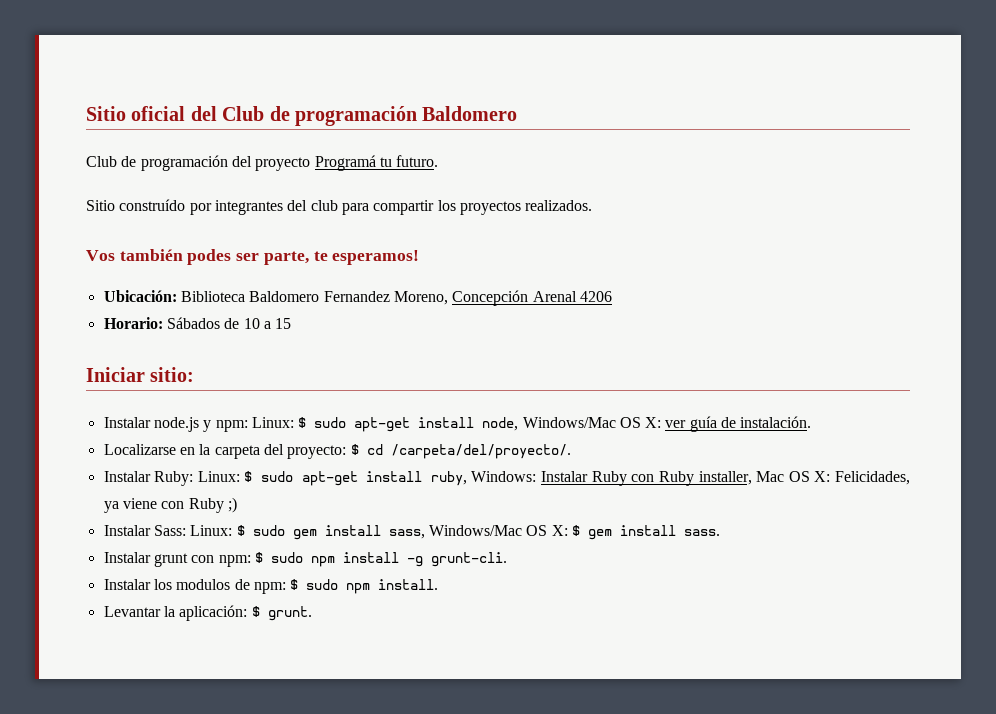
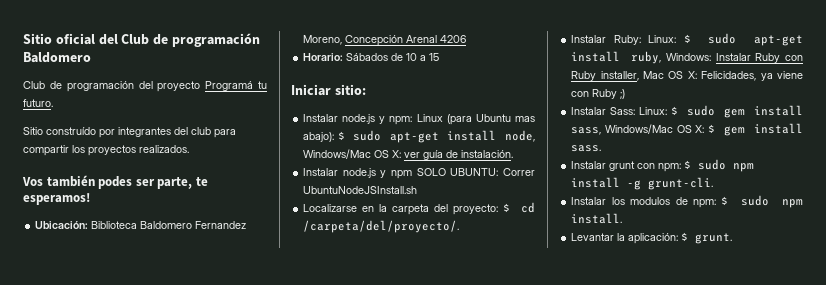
- Instalar node.js y npm: Linux: $ sudo apt-get install node, Windows/Mac OS X: ver guía de instalación.
+ Instalar node.js y npm: Linux (para Ubuntu mas abajo): $ sudo apt-get install node, Windows/Mac OS X: ver guía de instalación.
+ Instalar node.js y npm SOLO UBUNTU: Correr UbuntuNodeJSInstall.sh

